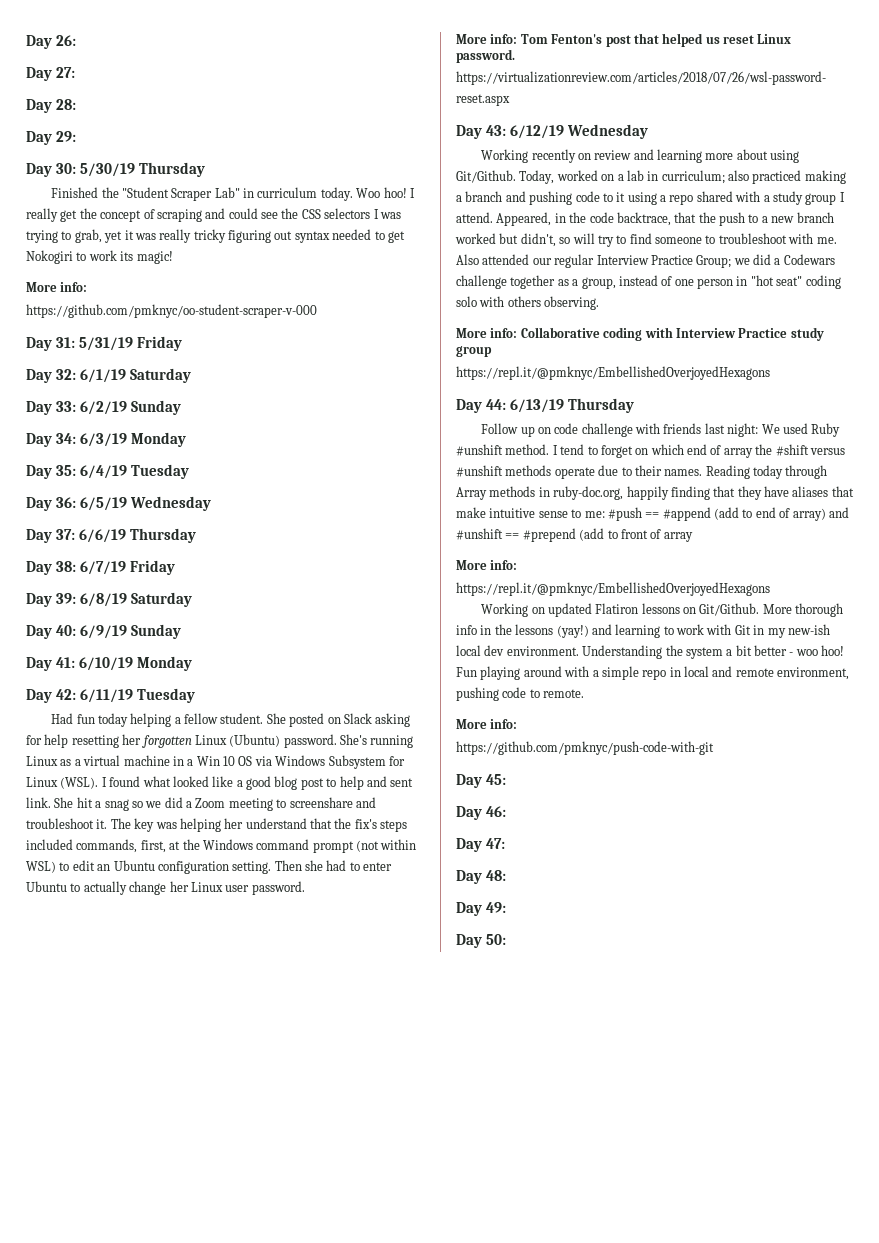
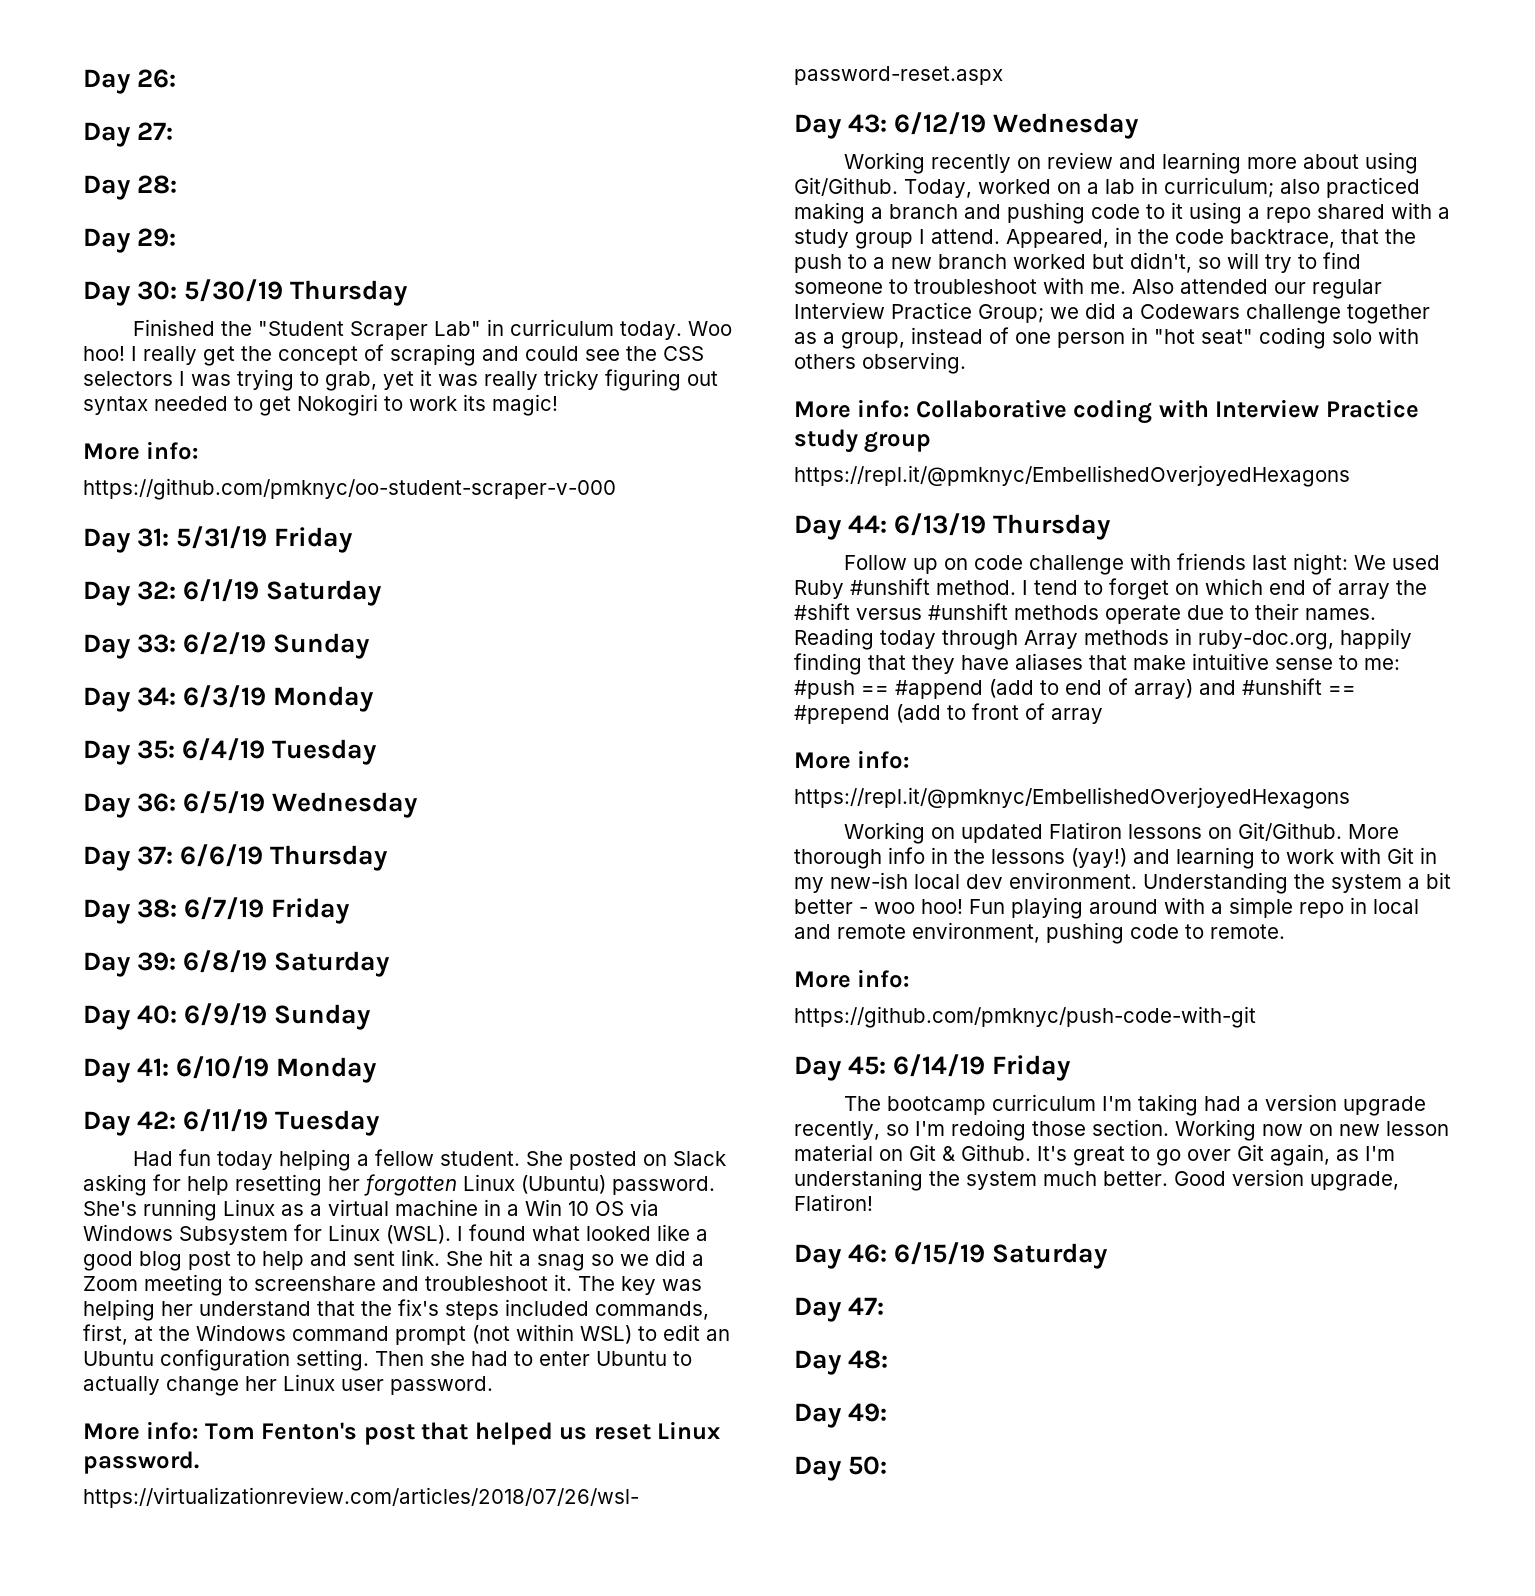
- Day 45:
+ Day 45: 6/14/19 Friday
+ The bootcamp curriculum I'm taking had a version upgrade recently, so I'm redoing those section. Working now on new lesson material on Git & Github. It's great to go over Git again, as I'm understaning the system much better. Good version upgrade, Flatiron!
- Day 46:
+ Day 46: 6/15/19 Saturday

